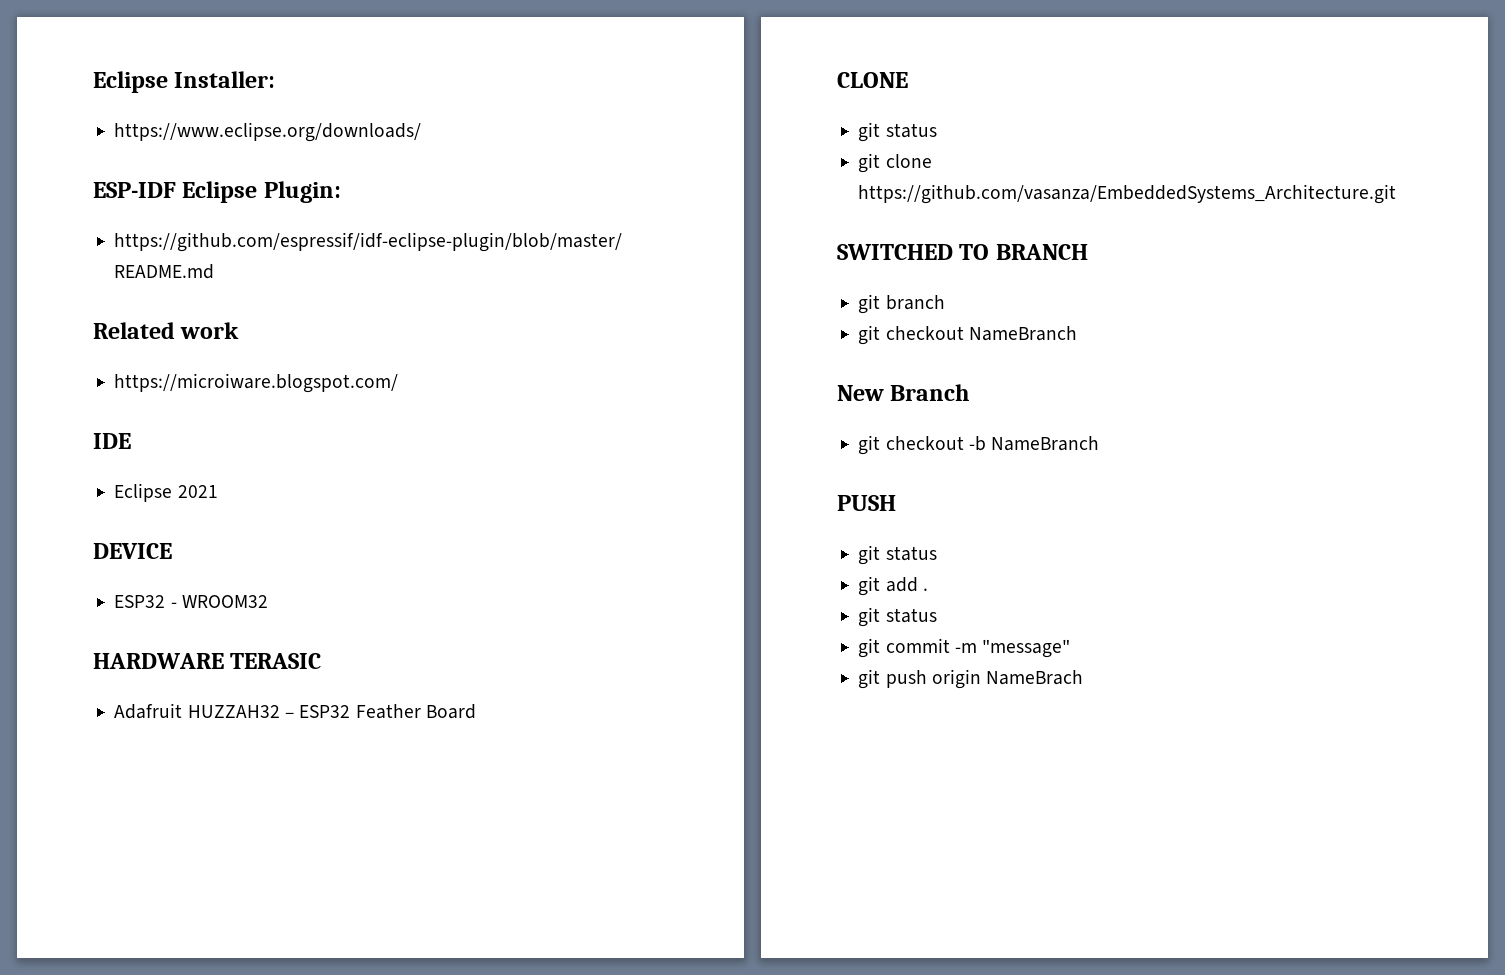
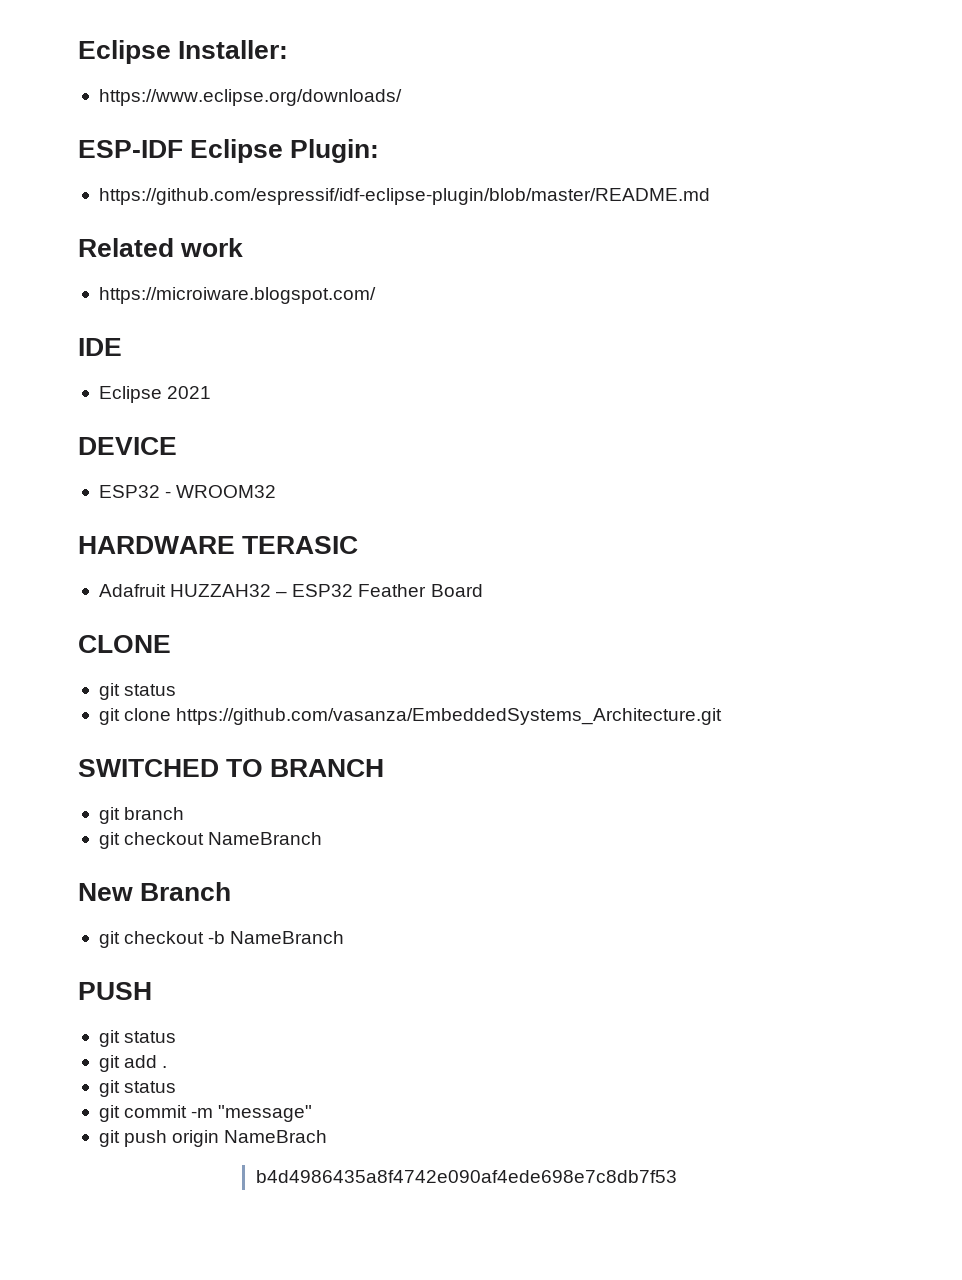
+ b4d4986435a8f4742e090af4ede698e7c8db7f53

